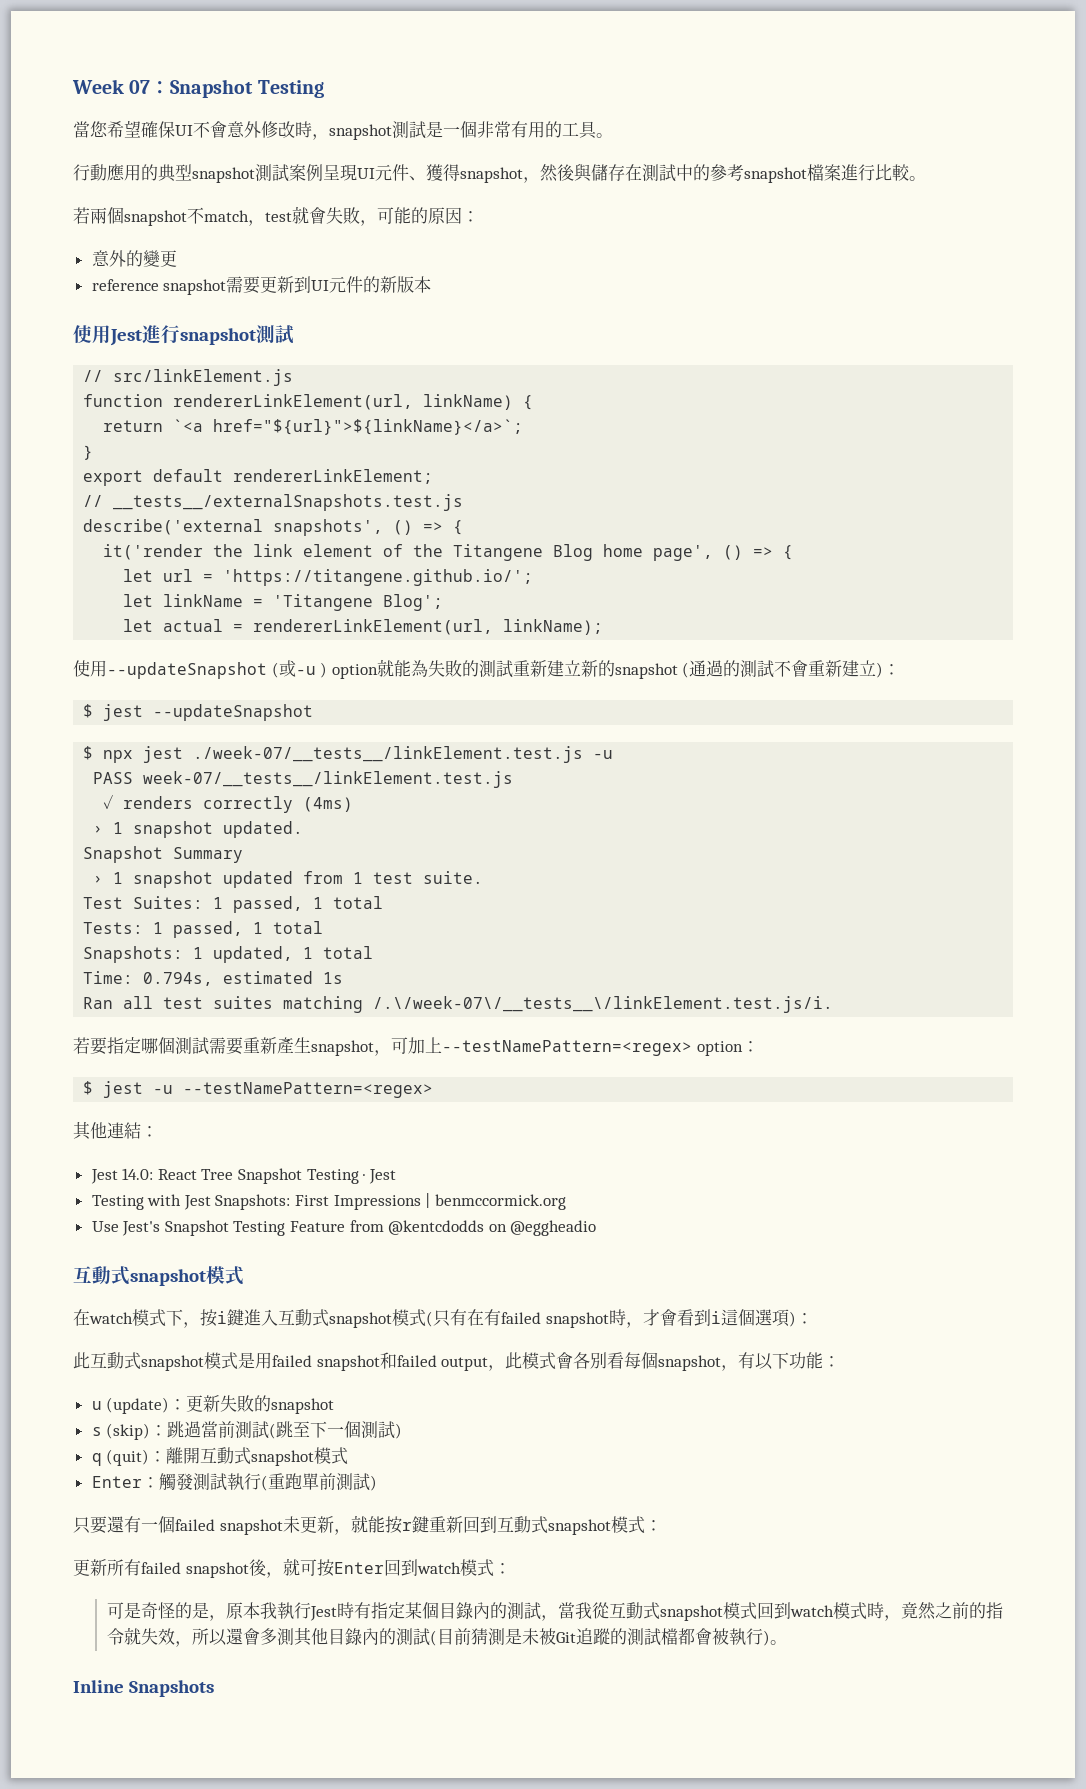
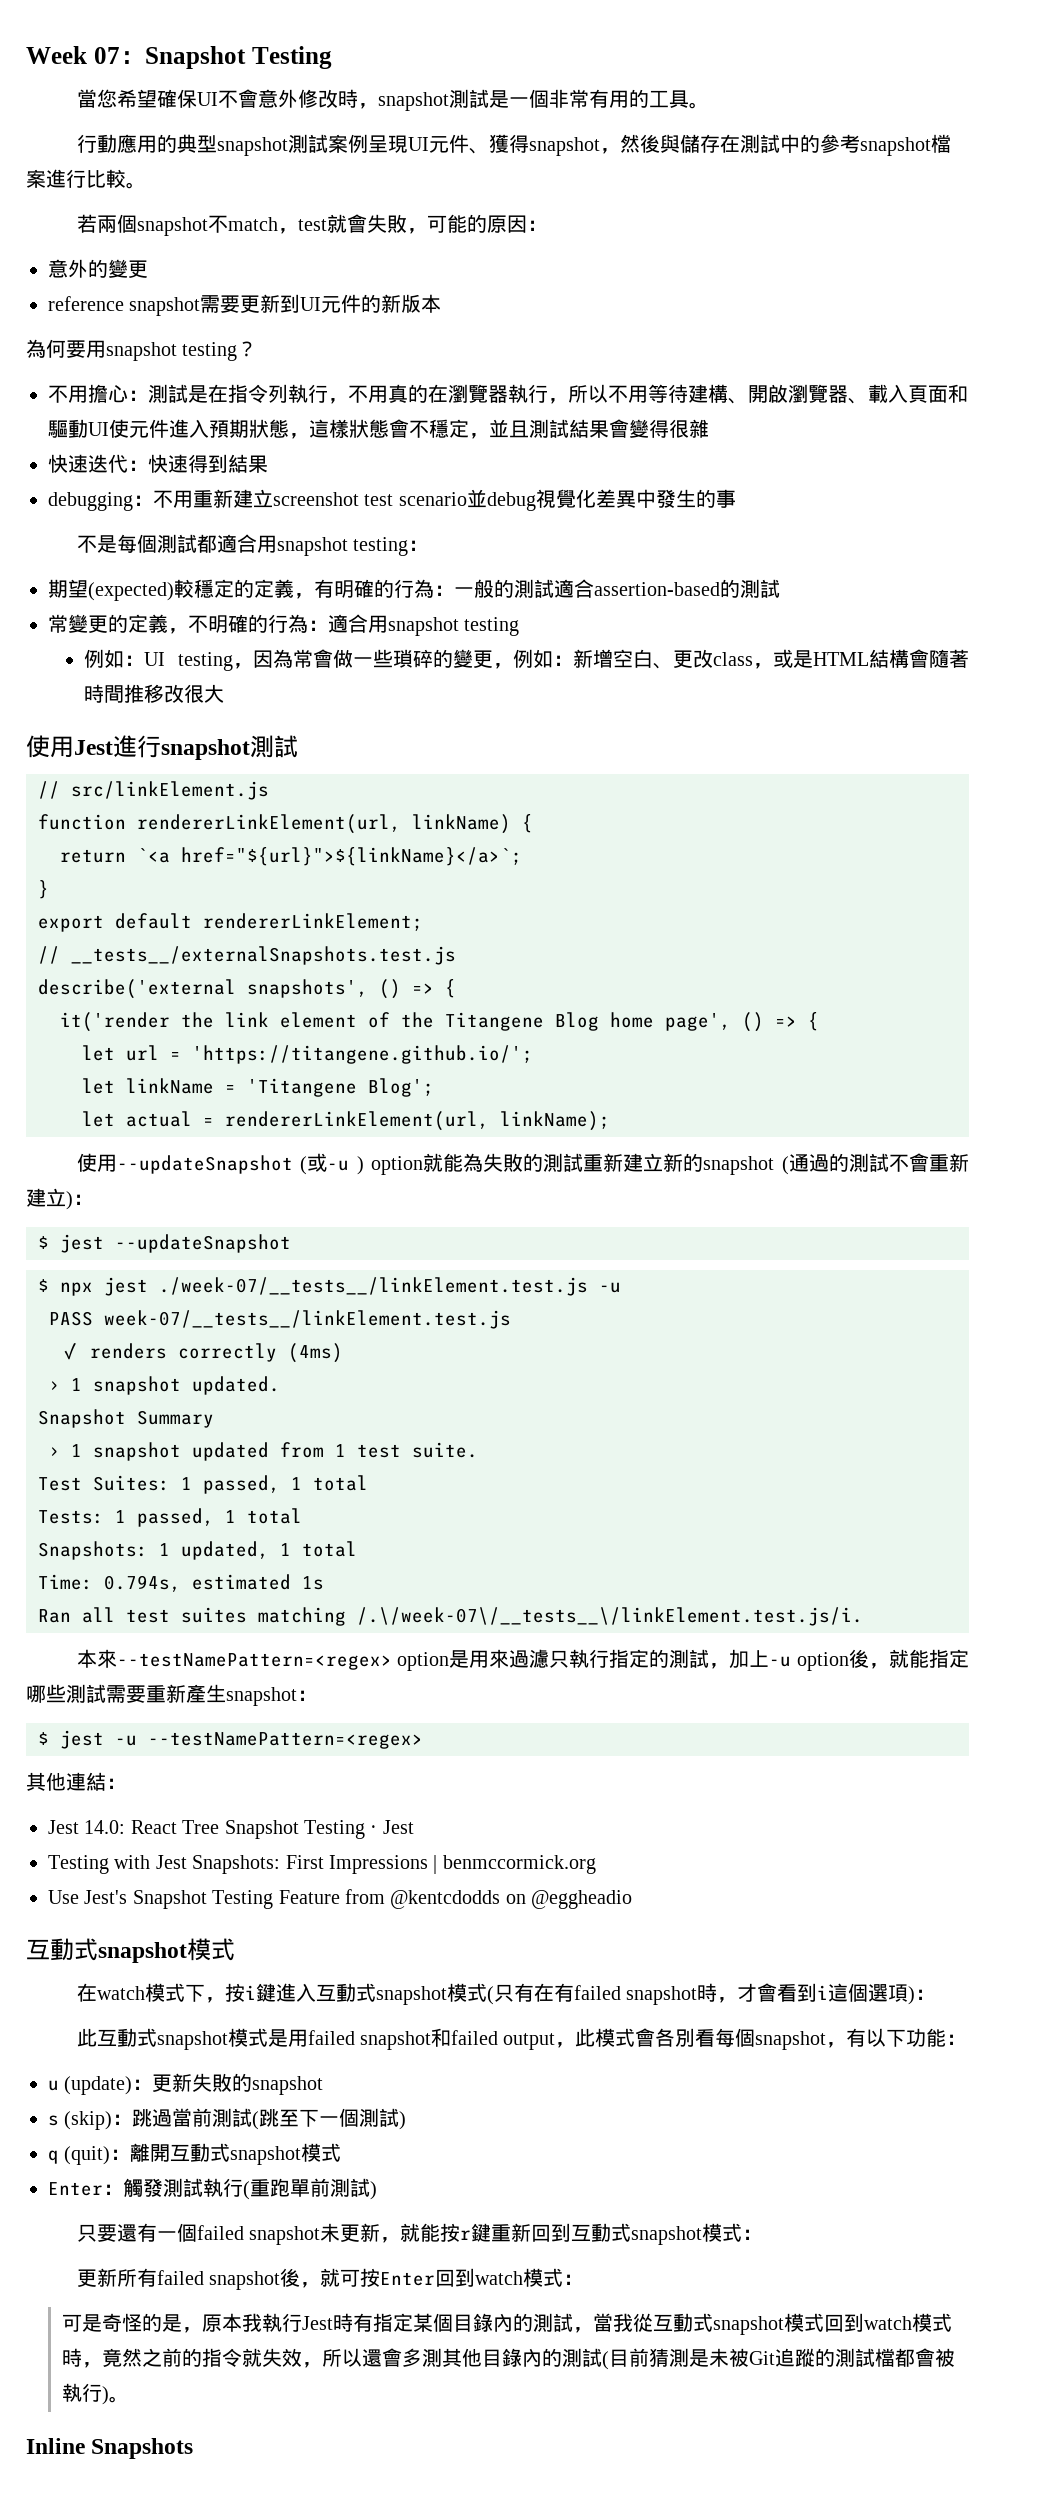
+ 為何要用snapshot testing？
+ 不用擔心：測試是在指令列執行，不用真的在瀏覽器執行，所以不用等待建構、開啟瀏覽器、載入頁面和驅動UI使元件進入預期狀態，這樣狀態會不穩定，並且測試結果會變得很雜
+ 快速迭代：快速得到結果
+ debugging：不用重新建立screenshot test scenario並debug視覺化差異中發生的事
+ 不是每個測試都適合用snapshot testing：
+ 期望(expected)較穩定的定義，有明確的行為：一般的測試適合assertion-based的測試
+ 常變更的定義，不明確的行為：適合用snapshot testing
+ 例如：UI testing，因為常會做一些瑣碎的變更，例如：新增空白、更改class，或是HTML結構會隨著時間推移改很大
- 若要指定哪個測試需要重新產生snapshot，可加上--testNamePattern=<regex> option：
+ 本來--testNamePattern=<regex> option是用來過濾只執行指定的測試，加上-u option後，就能指定哪些測試需要重新產生snapshot：

